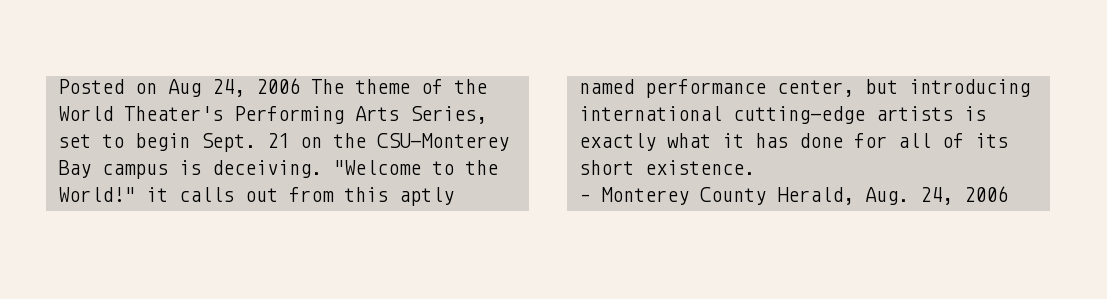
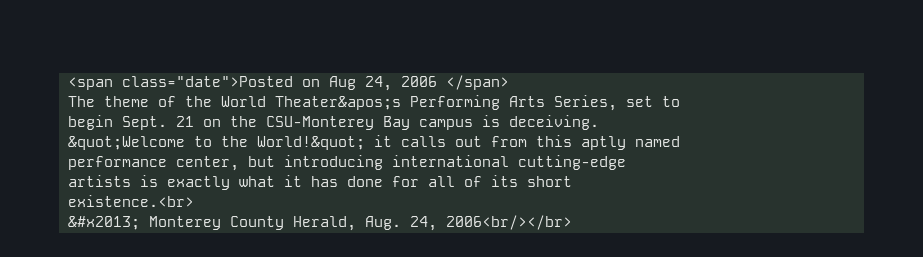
- Posted on Aug 24, 2006 The theme of the World Theater's Performing Arts Series, set to begin Sept.
+ <span class="date">Posted on Aug 24, 2006 </span>
+ The theme of the World Theater&apos;s Performing Arts Series, set to
+ begin Sept.
- 21 on the CSU-Monterey Bay campus is deceiving. "Welcome to the World!" it calls out from this aptly named performance center, but introducing international cutting-edge artists is exactly what it has done for all of its short existence.
- – Monterey County Herald, Aug. 24, 2006
+ 21 on the CSU-Monterey Bay campus is deceiving.
+ &quot;Welcome to the World!&quot; it calls out from this aptly named
+ performance center, but introducing international cutting-edge
+ artists is exactly what it has done for all of its short
+ existence.<br>
+ &#x2013; Monterey County Herald, Aug. 24, 2006<br/></br>

